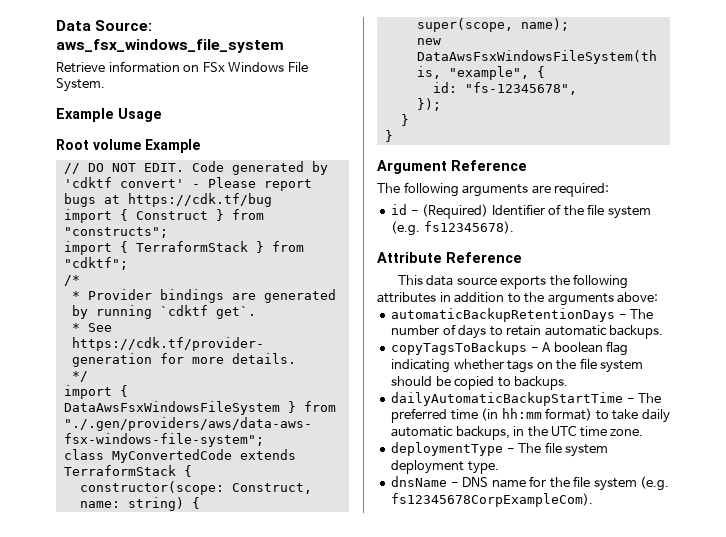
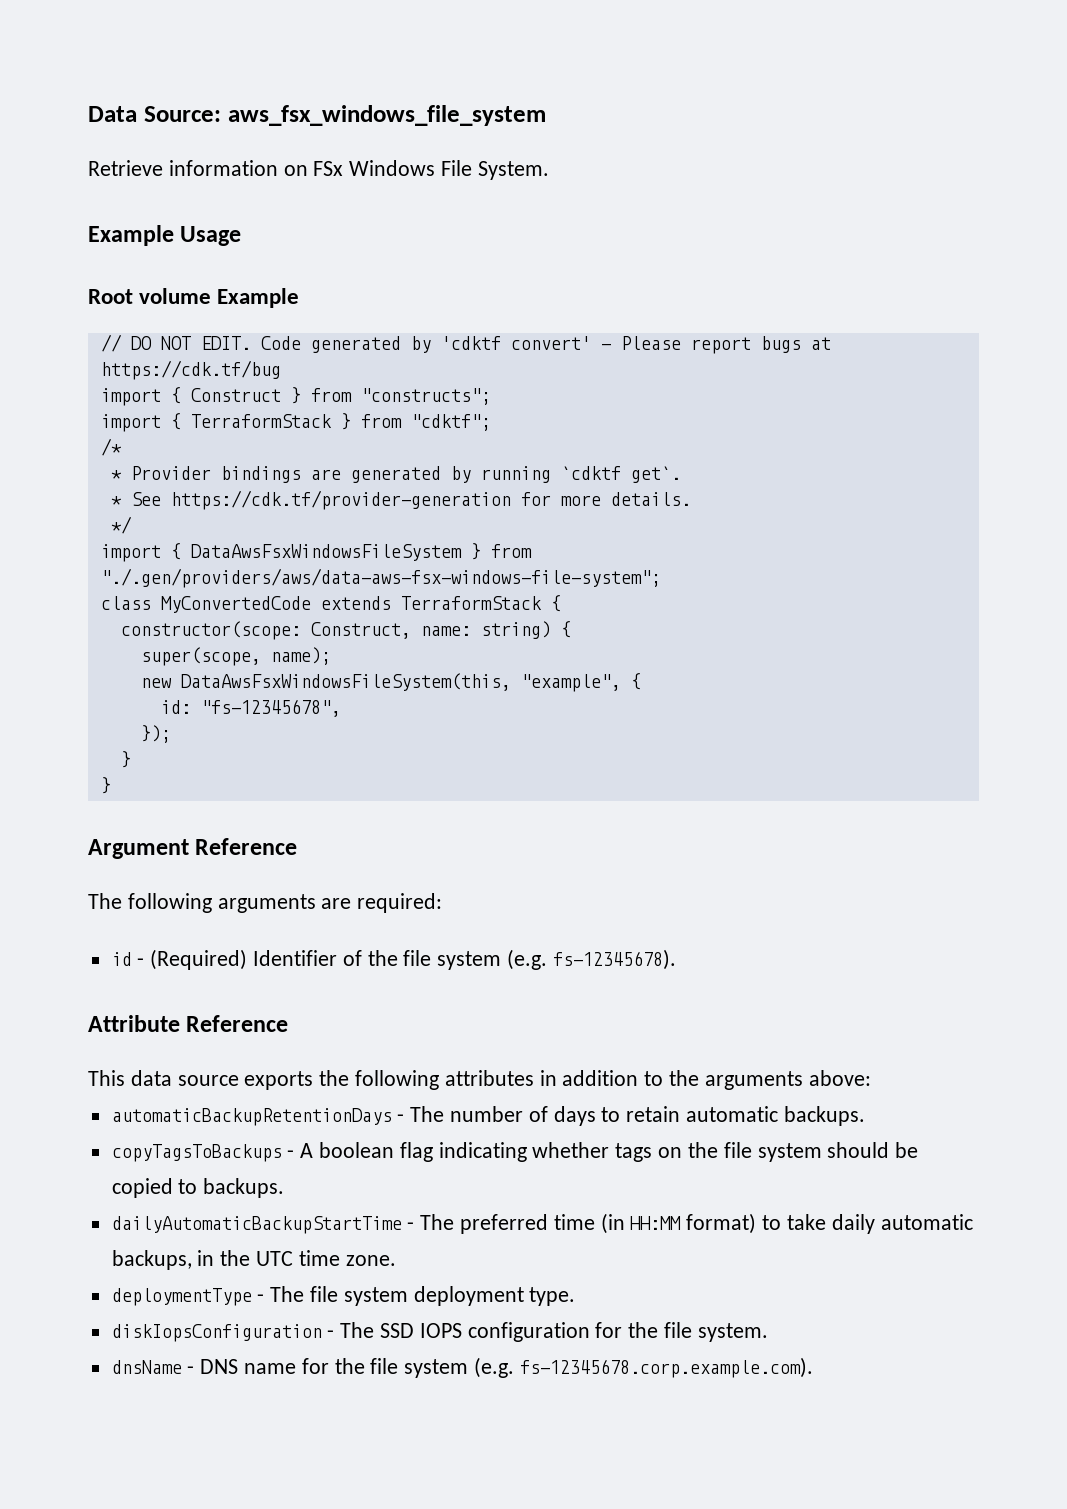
- id - (Required) Identifier of the file system (e.g. fs12345678).
+ id - (Required) Identifier of the file system (e.g. fs-12345678).
- dailyAutomaticBackupStartTime - The preferred time (in hh:mm format) to take daily automatic backups, in the UTC time zone.
+ dailyAutomaticBackupStartTime - The preferred time (in HH:MM format) to take daily automatic backups, in the UTC time zone.
+ diskIopsConfiguration - The SSD IOPS configuration for the file system.
- dnsName - DNS name for the file system (e.g. fs12345678CorpExampleCom).
+ dnsName - DNS name for the file system (e.g. fs-12345678.corp.example.com).

